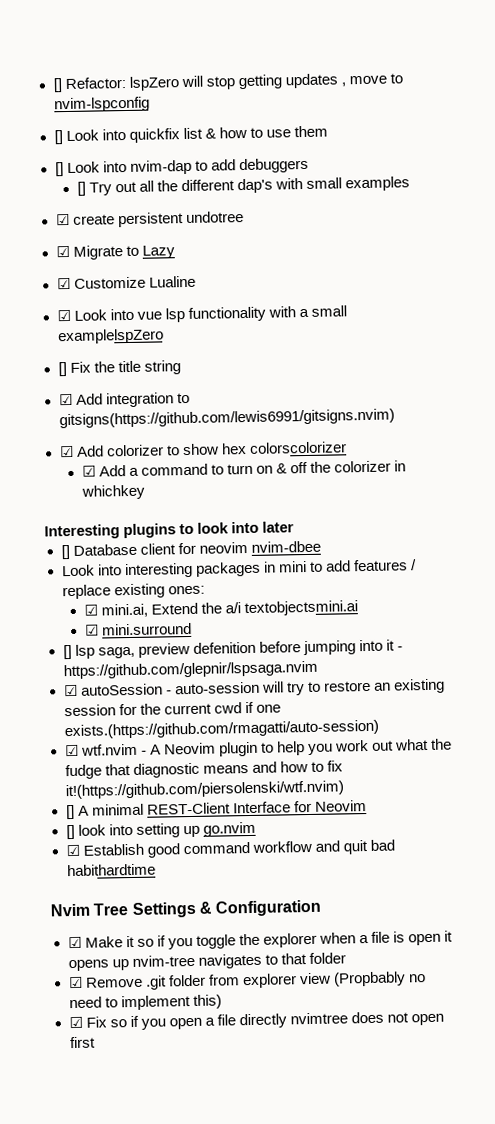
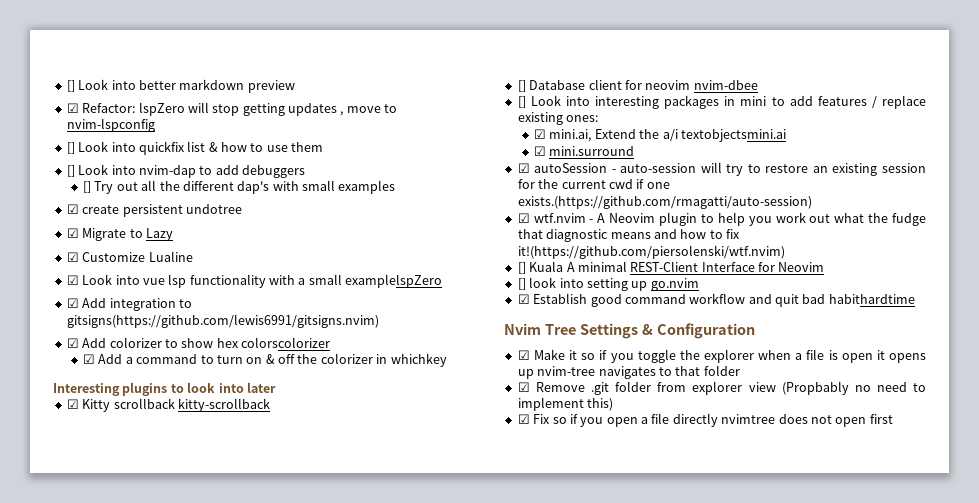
- [] Refactor: lspZero will stop getting updates , move to nvim-lspconfig
+ [] Look into better markdown preview
+ ☑ Refactor: lspZero will stop getting updates , move to nvim-lspconfig
- [] Fix the title string
+ ☑ Kitty scrollback kitty-scrollback
- Look into interesting packages in mini to add features / replace existing ones:
+ [] Look into interesting packages in mini to add features / replace existing ones:
- [] lsp saga, preview defenition before jumping into it - https://github.com/glepnir/lspsaga.nvim
- [] A minimal REST-Client Interface for Neovim
+ [] Kuala A minimal REST-Client Interface for Neovim

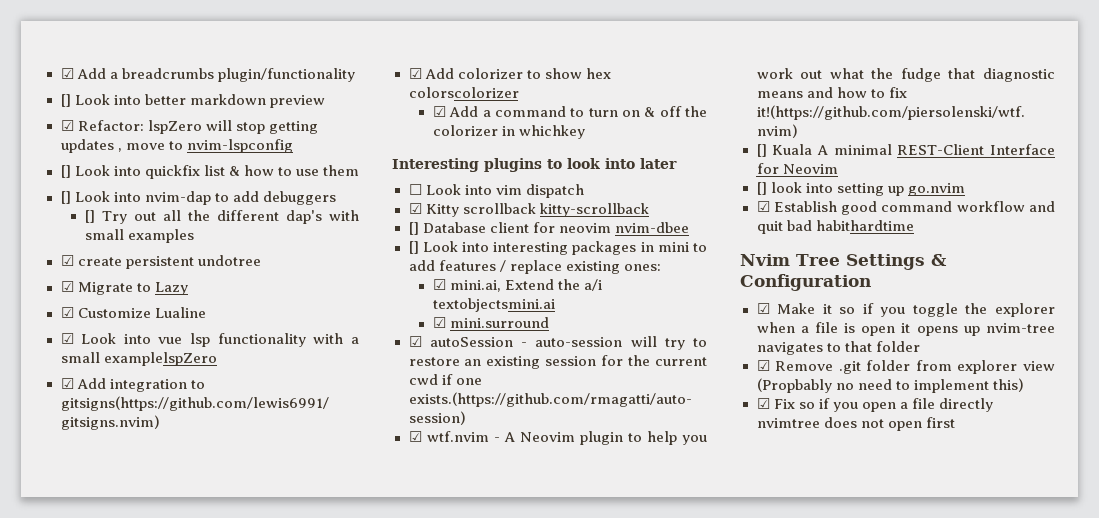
+ ☑ Add a breadcrumbs plugin/functionality
+ ☐ Look into vim dispatch

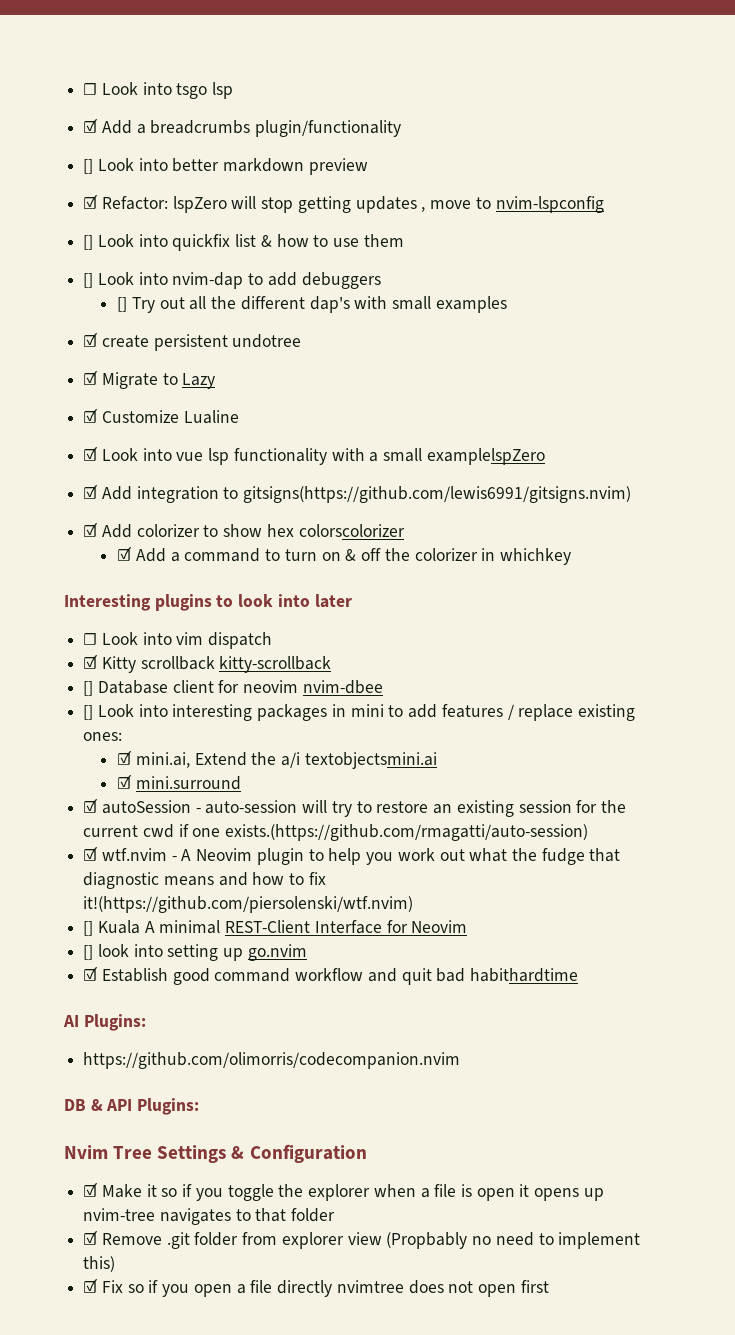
+ ☐ Look into tsgo lsp
+ AI Plugins:
+ https://github.com/olimorris/codecompanion.nvim
+ DB & API Plugins:

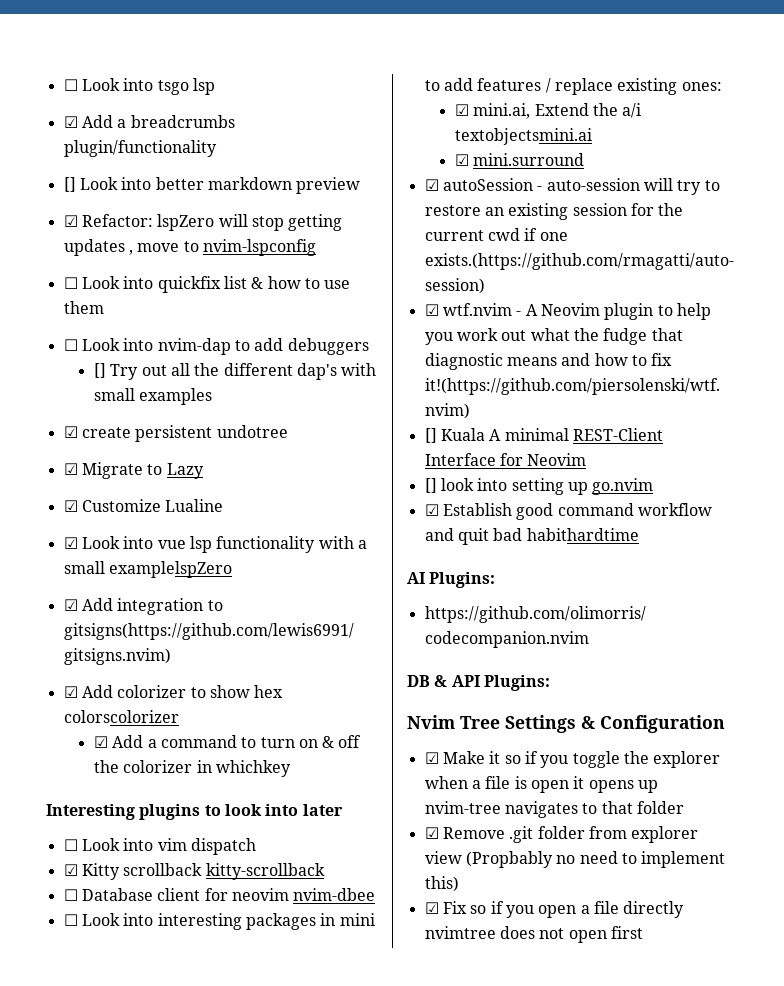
- [] Look into quickfix list & how to use them
+ ☐ Look into quickfix list & how to use them
- [] Look into nvim-dap to add debuggers
+ ☐ Look into nvim-dap to add debuggers
- [] Database client for neovim nvim-dbee
+ ☐ Database client for neovim nvim-dbee
- [] Look into interesting packages in mini to add features / replace existing ones:
+ ☐ Look into interesting packages in mini to add features / replace existing ones:

